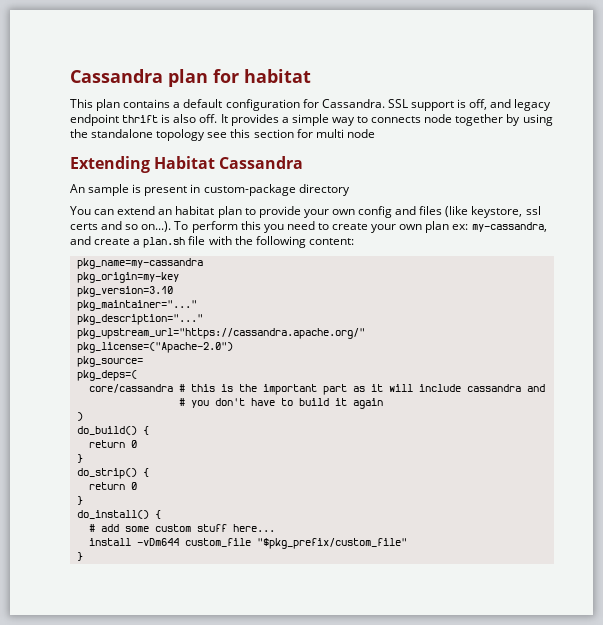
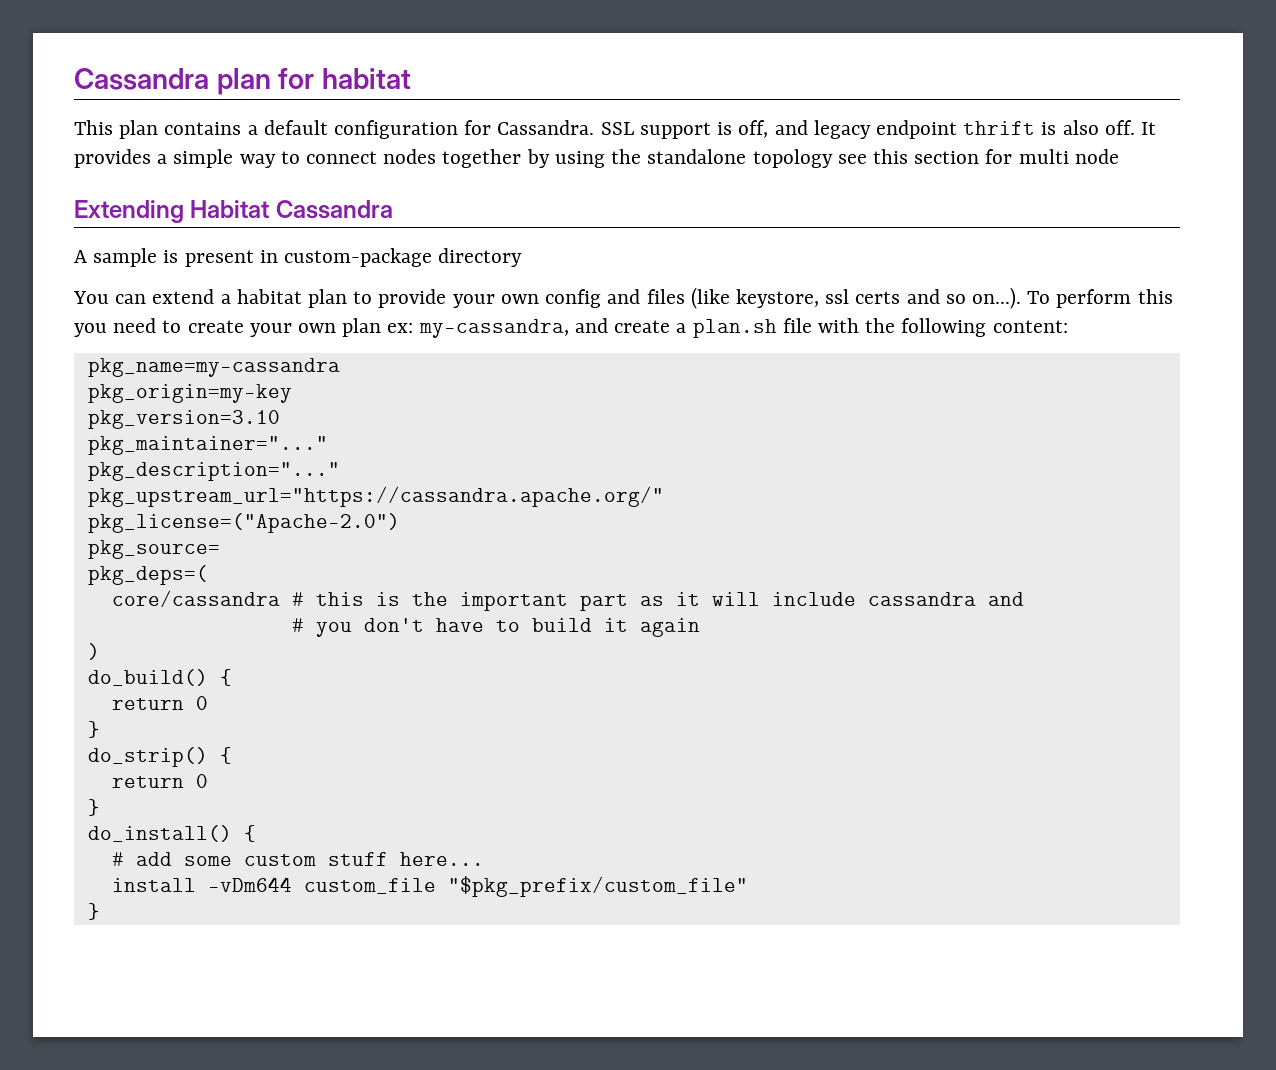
- It provides a simple way to connects node together by using the standalone topology see this section for multi node
+ It provides a simple way to connect nodes together by using the standalone topology see this section for multi node
- An sample is present in custom-package directory
+ A sample is present in custom-package directory
- You can extend an habitat plan to provide your own config and files (like keystore, ssl certs and so on...). To perform this you need to create your own plan ex: my-cassandra, and create a plan.sh file with the following content:
+ You can extend a habitat plan to provide your own config and files (like keystore, ssl certs and so on...). To perform this you need to create your own plan ex: my-cassandra, and create a plan.sh file with the following content:

